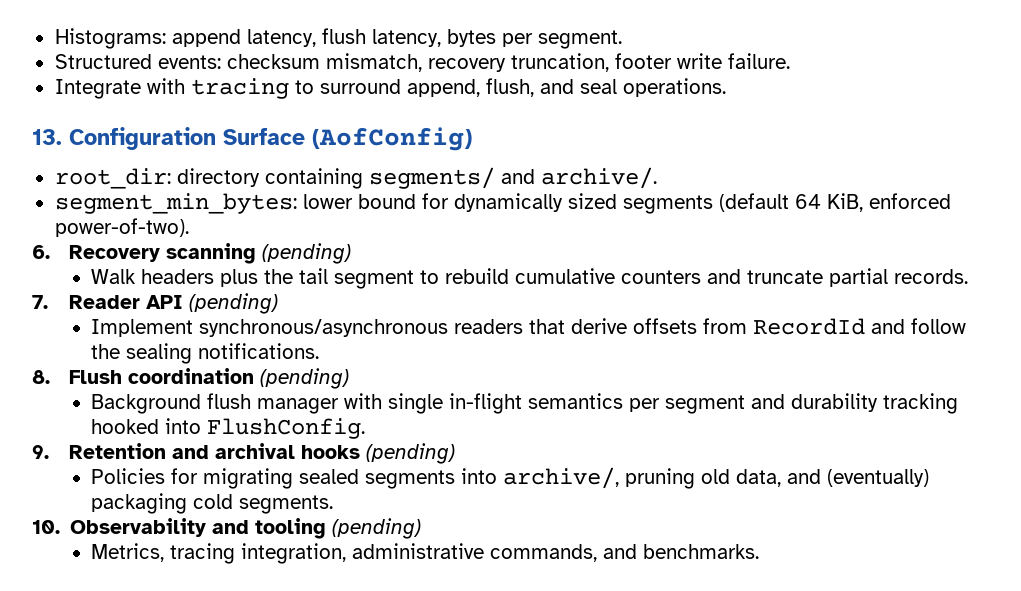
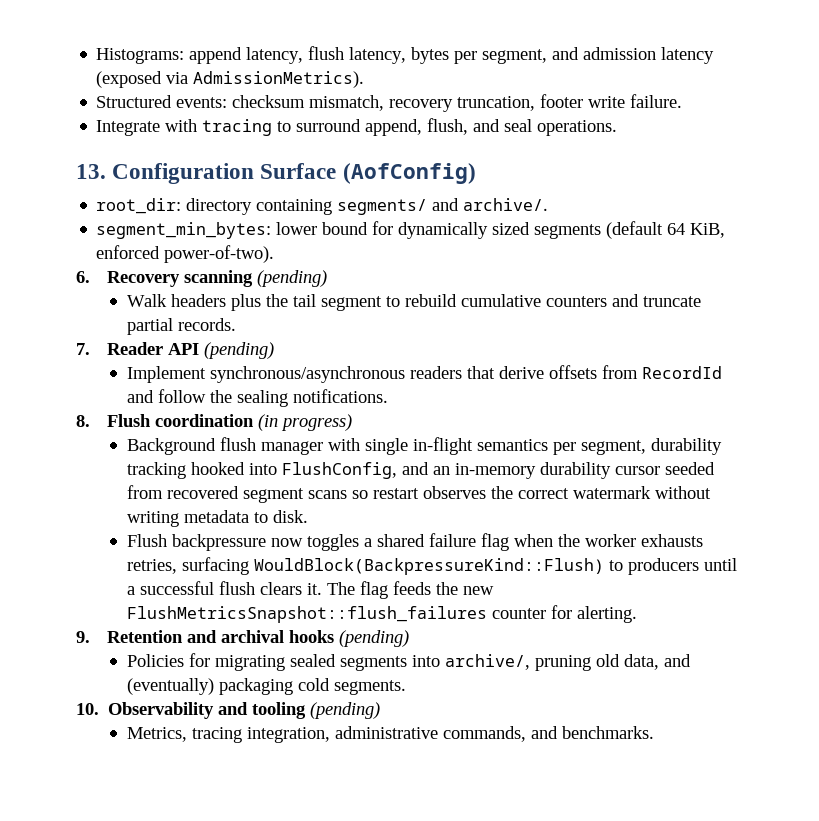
- Histograms: append latency, flush latency, bytes per segment.
+ Histograms: append latency, flush latency, bytes per segment, and admission latency (exposed via AdmissionMetrics).
- 8. Flush coordination (pending)
+ 8. Flush coordination (in progress)
- Background flush manager with single in-flight semantics per segment and durability tracking hooked into FlushConfig.
+ Background flush manager with single in-flight semantics per segment, durability tracking hooked into FlushConfig, and an in-memory durability cursor seeded from recovered segment scans so restart observes the correct watermark without writing metadata to disk.
+ Flush backpressure now toggles a shared failure flag when the worker exhausts retries, surfacing WouldBlock(BackpressureKind::Flush) to producers until a successful flush clears it. The flag feeds the new FlushMetricsSnapshot::flush_failures counter for alerting.

